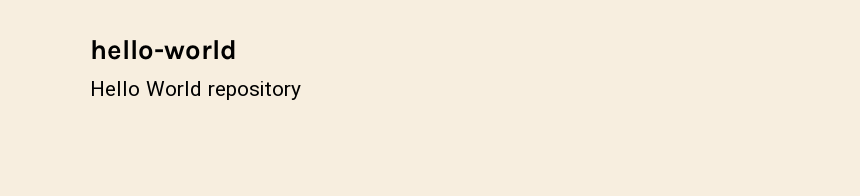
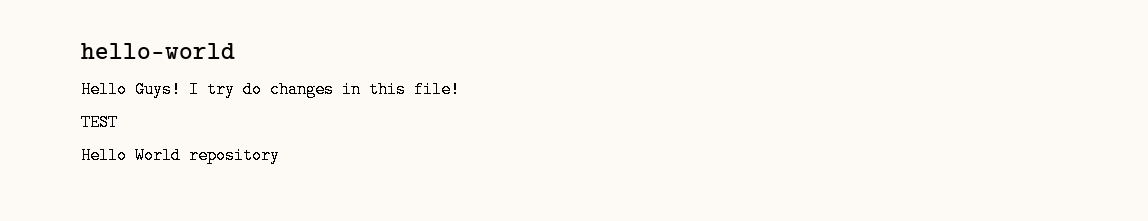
+ Hello Guys! I try do changes in this file!
+ TEST

